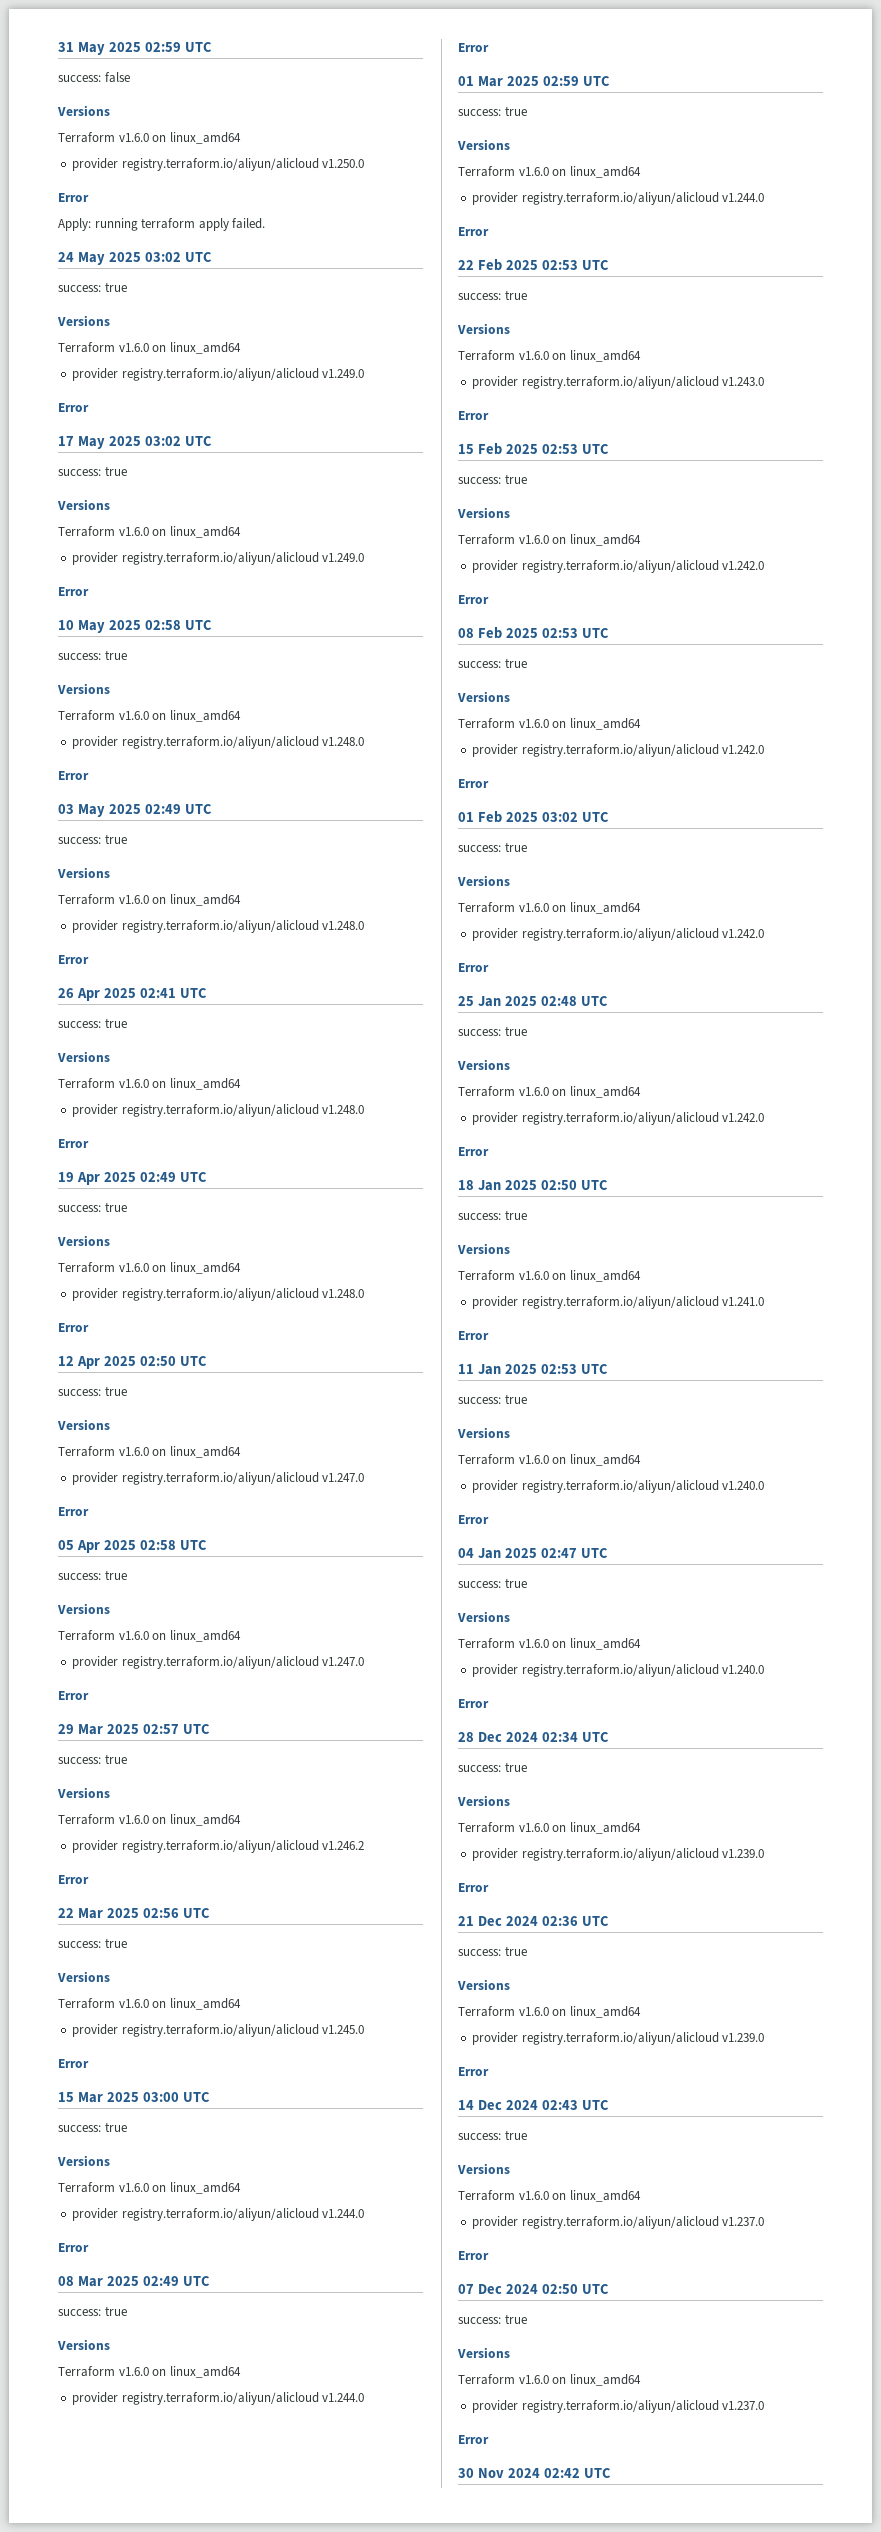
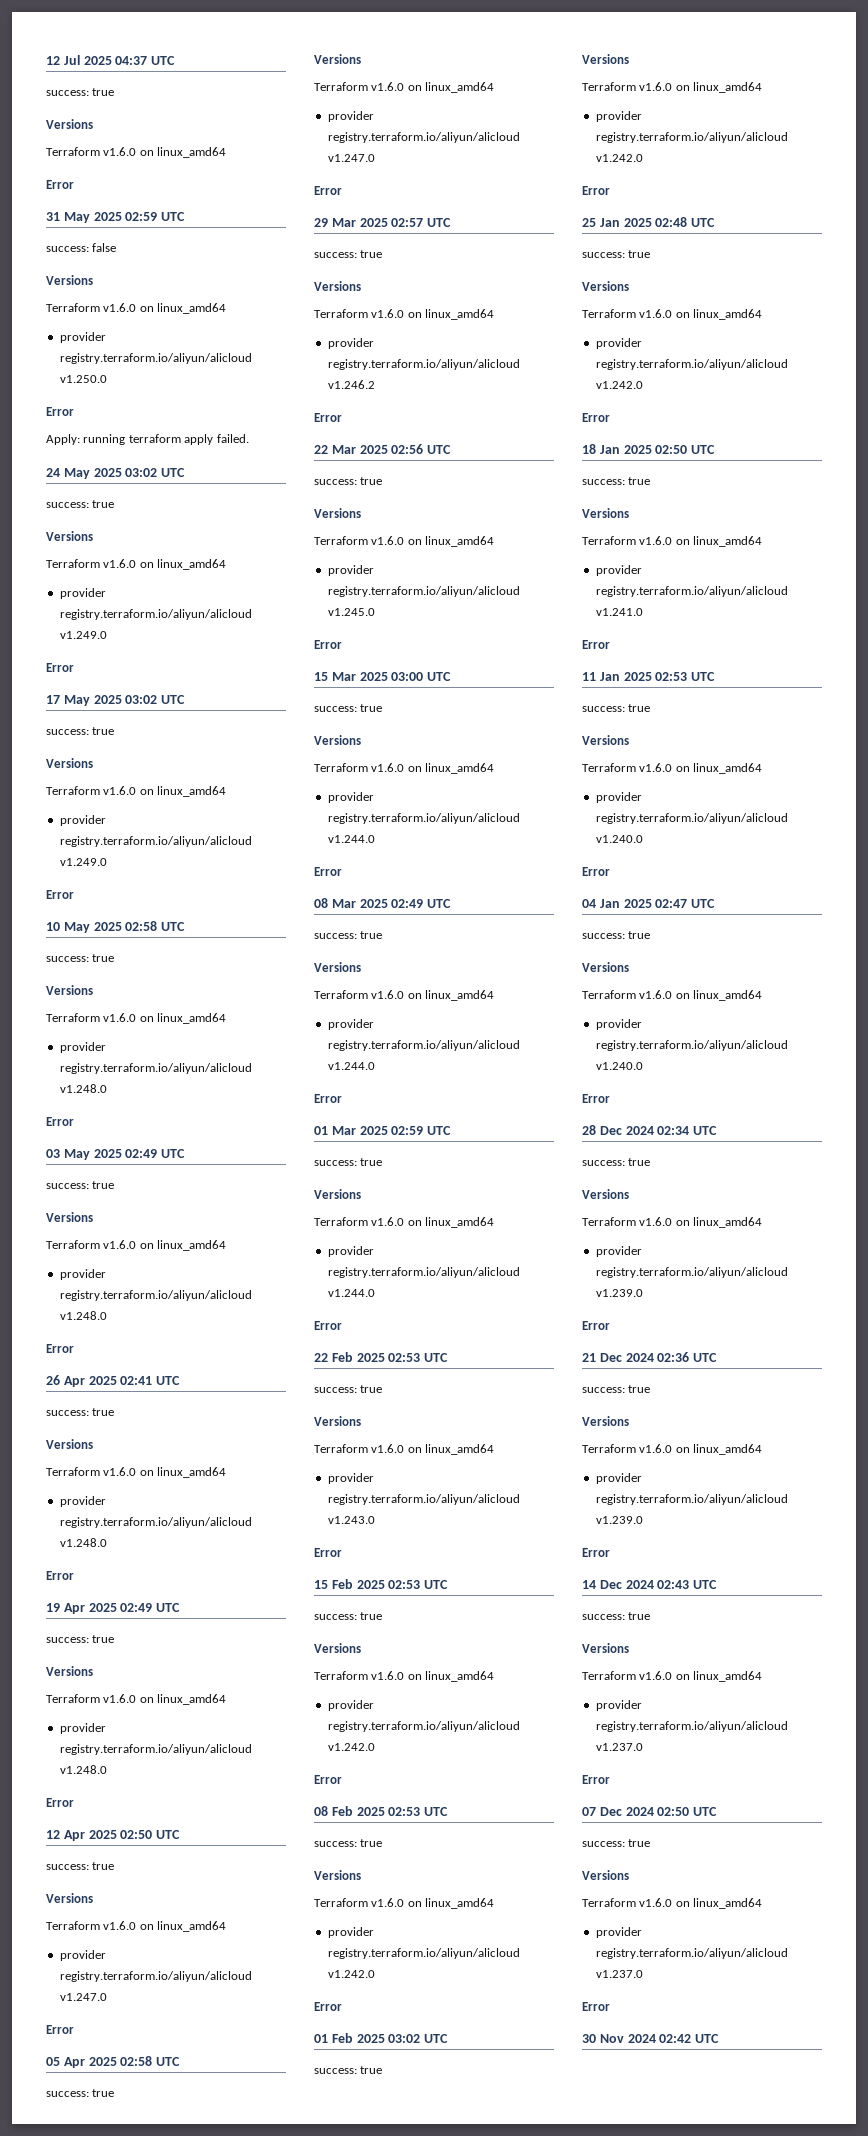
+ 12 Jul 2025 04:37 UTC
+ success: true
+ Versions
+ Terraform v1.6.0 on linux_amd64
+ Error

